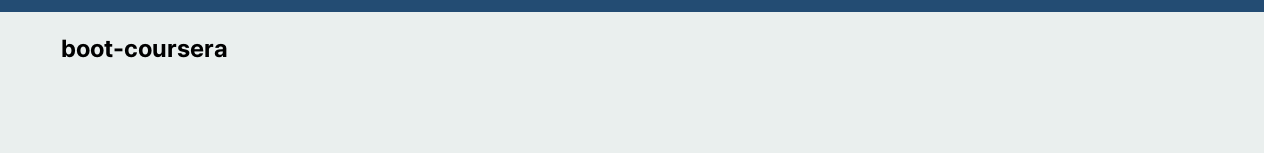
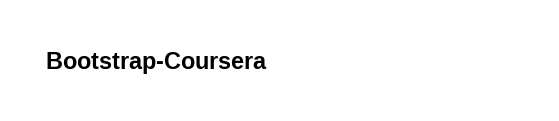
- boot-coursera
+ Bootstrap-Coursera

